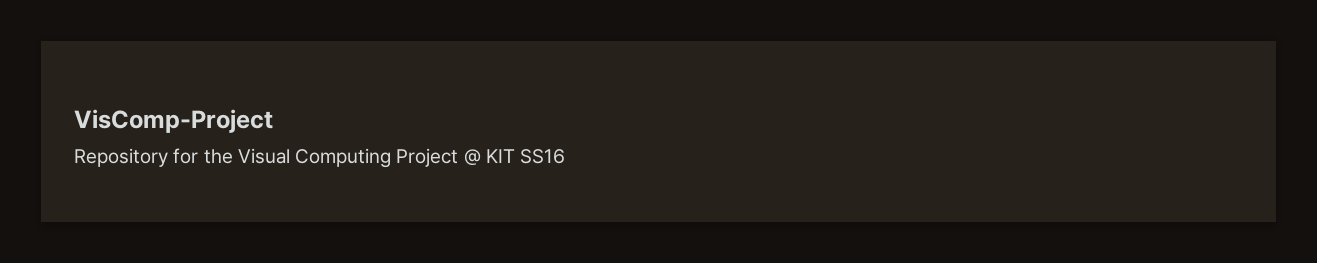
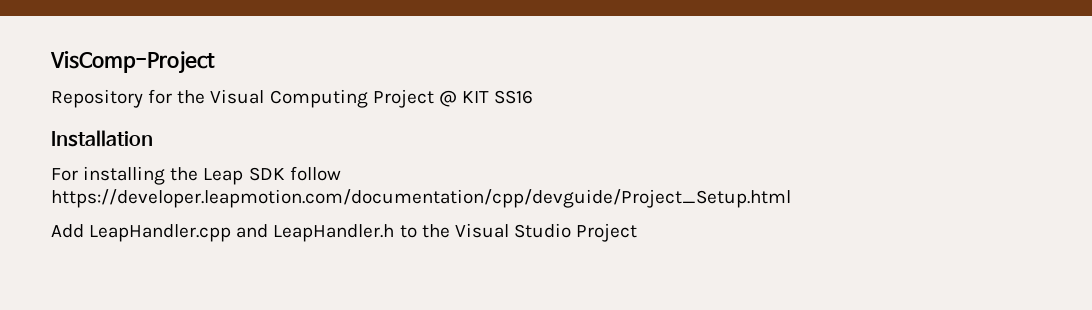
+ Installation
+ For installing the Leap SDK follow https://developer.leapmotion.com/documentation/cpp/devguide/Project_Setup.html
+ Add LeapHandler.cpp and LeapHandler.h to the Visual Studio Project

